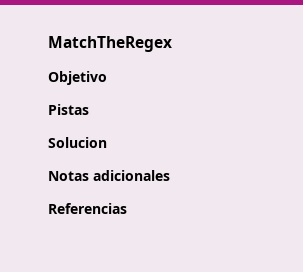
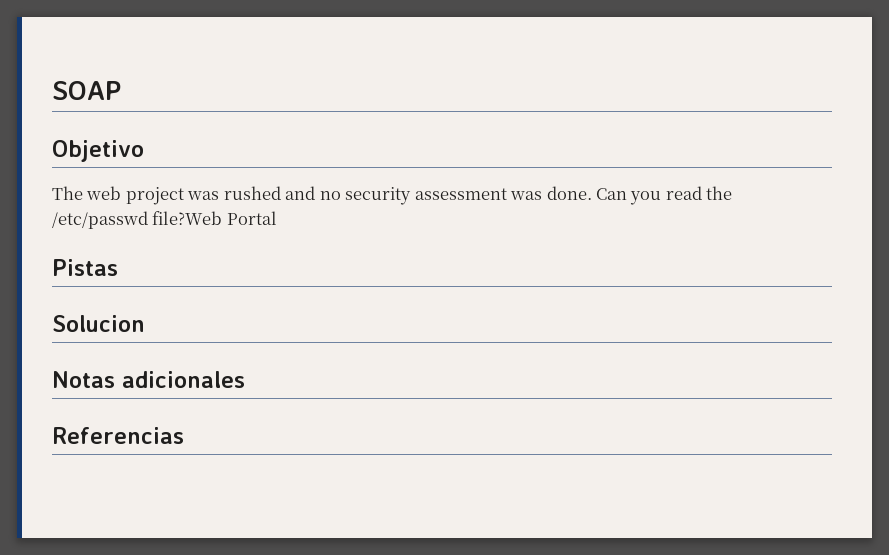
- MatchTheRegex
+ SOAP
+ The web project was rushed and no security assessment was done. Can you read the /etc/passwd file?Web Portal

